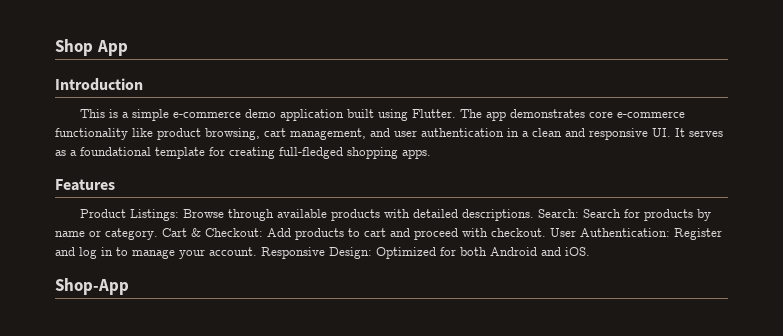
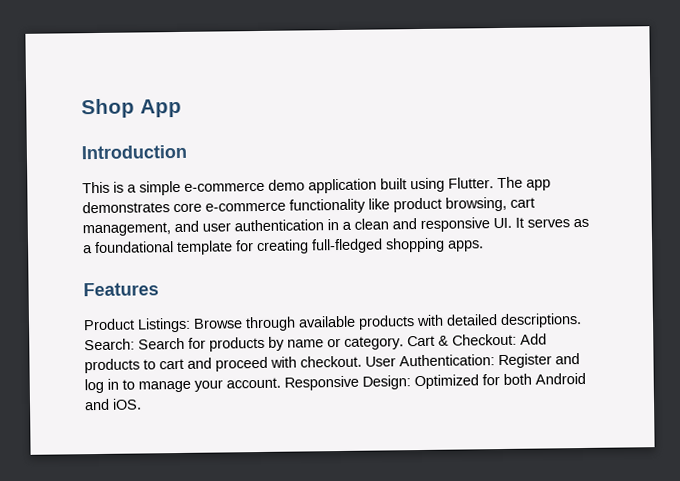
- Shop-App

